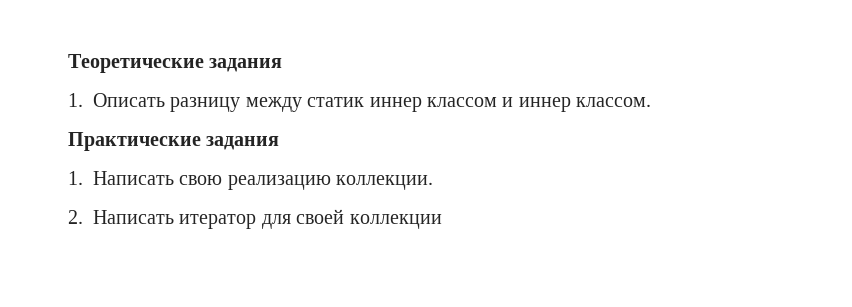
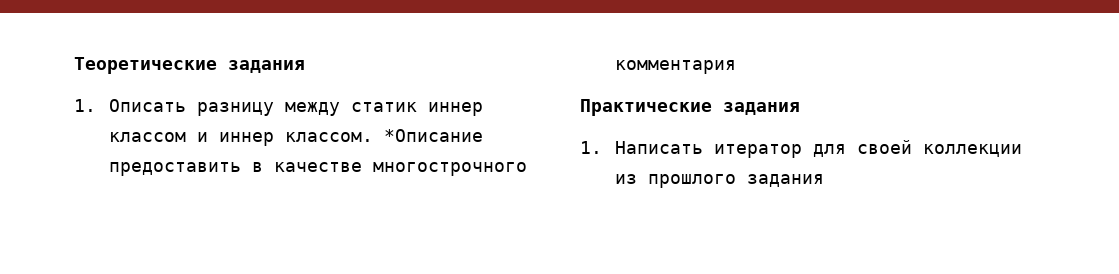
- 1. Описать разницу между статик иннер классом и иннер классом.
+ 1. Описать разницу между статик иннер классом и иннер классом. *Описание предоставить в качестве многострочного комментария
  Практические задания
- 1. Написать свою реализацию коллекции.
- 2. Написать итератор для своей коллекции
+ 1. Написать итератор для своей коллекции из прошлого задания

